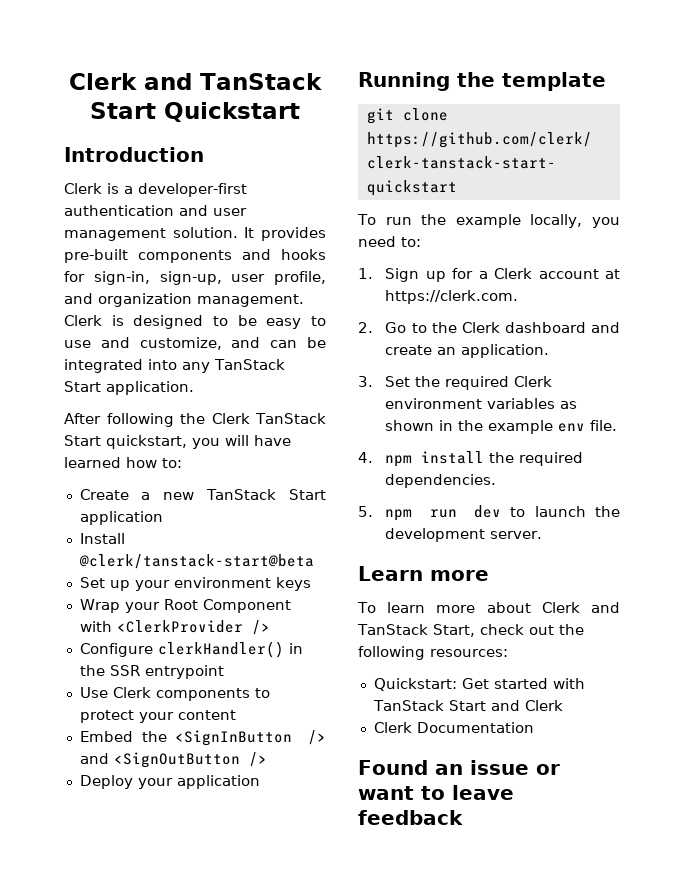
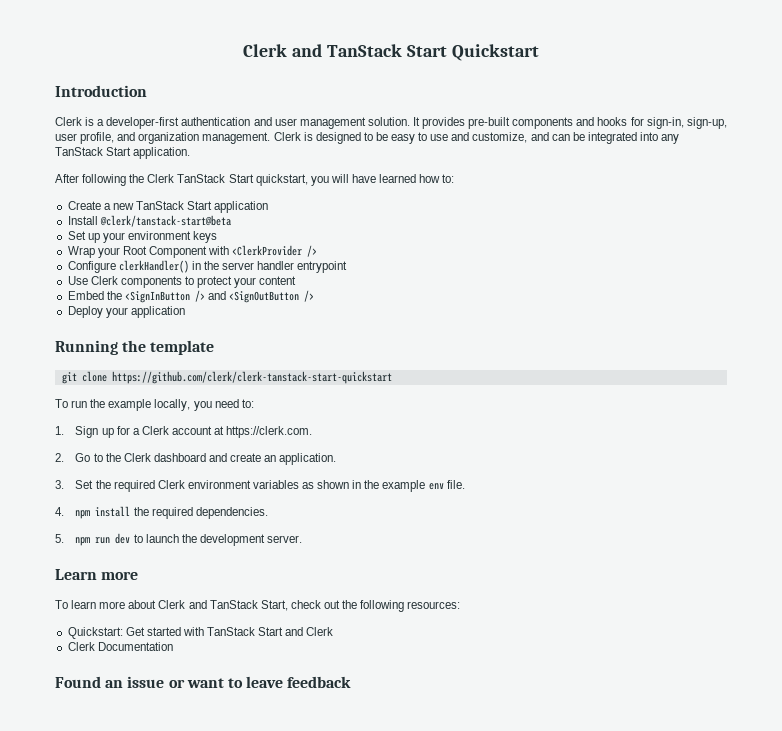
- Configure clerkHandler() in the SSR entrypoint
+ Configure clerkHandler() in the server handler entrypoint

